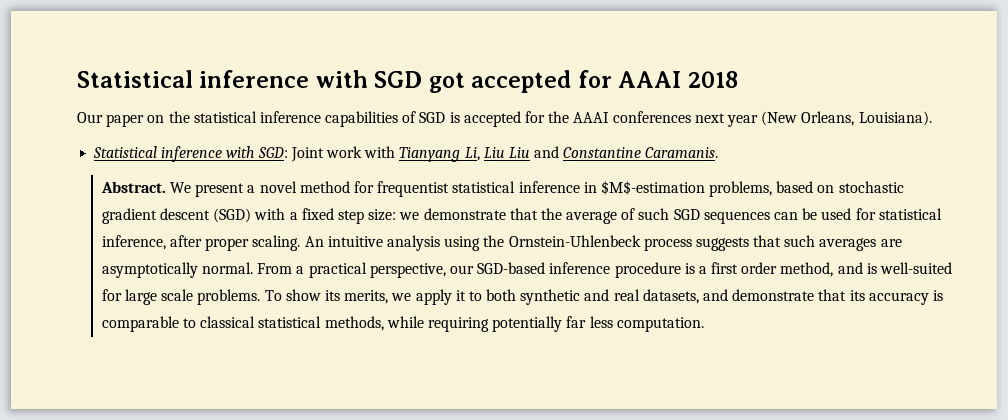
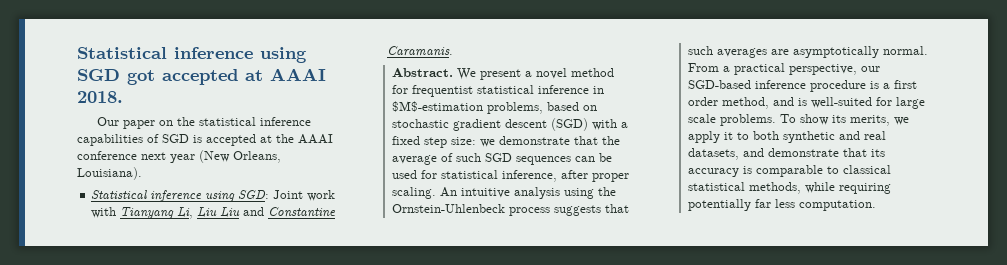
- Statistical inference with SGD got accepted for AAAI 2018
+ Statistical inference using SGD got accepted at AAAI 2018.
- Our paper on the statistical inference capabilities of SGD is accepted for the AAAI conferences next year (New Orleans, Louisiana).
+ Our paper on the statistical inference capabilities of SGD is accepted at the AAAI conference next year (New Orleans, Louisiana).
- Statistical inference with SGD: Joint work with Tianyang Li, Liu Liu and Constantine Caramanis.
+ Statistical inference using SGD: Joint work with Tianyang Li, Liu Liu and Constantine Caramanis.

